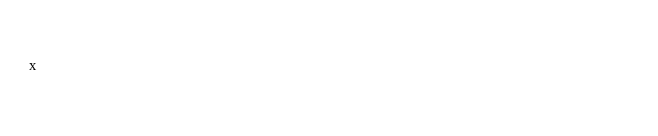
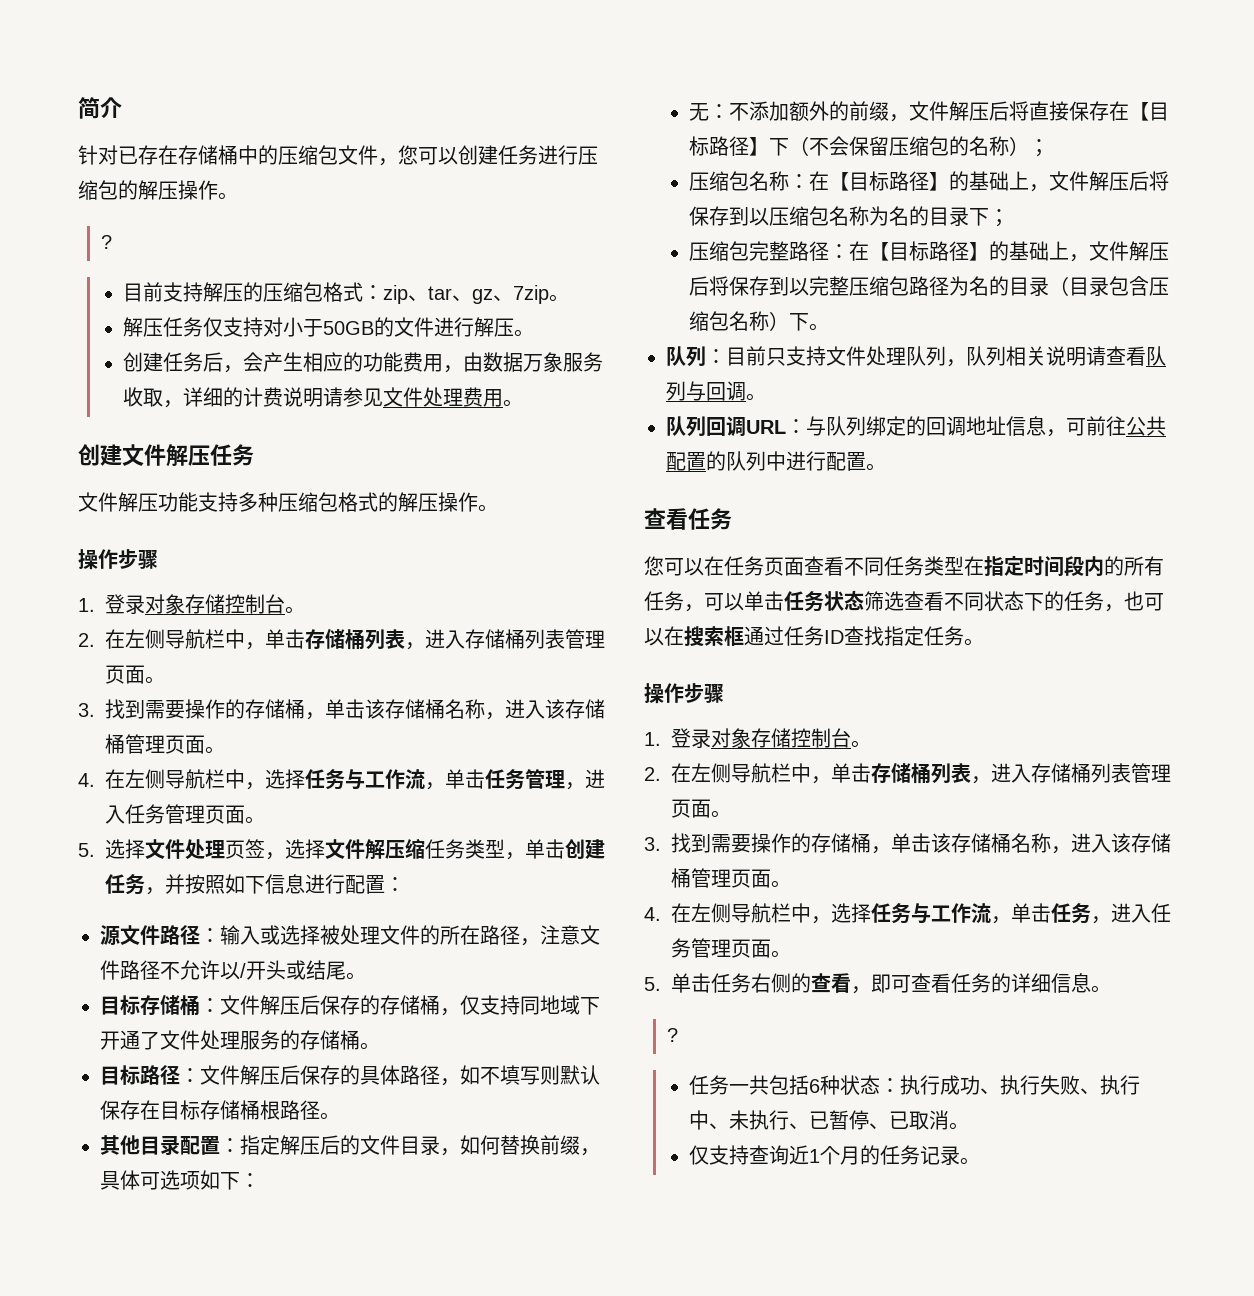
- x
+ 简介
+ 针对已存在存储桶中的压缩包文件，您可以创建任务进行压缩包的解压操作。
+ ?
+ 目前支持解压的压缩包格式：zip、tar、gz、7zip。
+ 解压任务仅支持对小于50GB的文件进行解压。
+ 创建任务后，会产生相应的功能费用，由数据万象服务收取，详细的计费说明请参见文件处理费用。
+ 创建文件解压任务
+ 文件解压功能支持多种压缩包格式的解压操作。
+ 操作步骤
+ 1.登录对象存储控制台。
+ 2.在左侧导航栏中，单击存储桶列表，进入存储桶列表管理页面。
+ 3.找到需要操作的存储桶，单击该存储桶名称，进入该存储桶管理页面。
+ 4.在左侧导航栏中，选择任务与工作流，单击任务管理，进入任务管理页面。
+ 5.选择文件处理页签，选择文件解压缩任务类型，单击创建任务，并按照如下信息进行配置：
+ 源文件路径：输入或选择被处理文件的所在路径，注意文件路径不允许以/开头或结尾。
+ 目标存储桶：文件解压后保存的存储桶，仅支持同地域下开通了文件处理服务的存储桶。
+ 目标路径：文件解压后保存的具体路径，如不填写则默认保存在目标存储桶根路径。
+ 其他目录配置：指定解压后的文件目录，如何替换前缀，具体可选项如下：
+ 无：不添加额外的前缀，文件解压后将直接保存在【目标路径】下（不会保留压缩包的名称）；
+ 压缩包名称：在【目标路径】的基础上，文件解压后将保存到以压缩包名称为名的目录下；
+ 压缩包完整路径：在【目标路径】的基础上，文件解压后将保存到以完整压缩包路径为名的目录（目录包含压缩包名称）下。
+ 队列：目前只支持文件处理队列，队列相关说明请查看队列与回调。
+ 队列回调URL：与队列绑定的回调地址信息，可前往公共配置的队列中进行配置。
+ 查看任务
+ 您可以在任务页面查看不同任务类型在指定时间段内的所有任务，可以单击任务状态筛选查看不同状态下的任务，也可以在搜索框通过任务ID查找指定任务。
+ 操作步骤
+ 1.登录对象存储控制台。
+ 2.在左侧导航栏中，单击存储桶列表，进入存储桶列表管理页面。
+ 3.找到需要操作的存储桶，单击该存储桶名称，进入该存储桶管理页面。
+ 4.在左侧导航栏中，选择任务与工作流，单击任务，进入任务管理页面。
+ 5.单击任务右侧的查看，即可查看任务的详细信息。
+ ?
+ 任务一共包括6种状态：执行成功、执行失败、执行中、未执行、已暂停、已取消。
+ 仅支持查询近1个月的任务记录。

